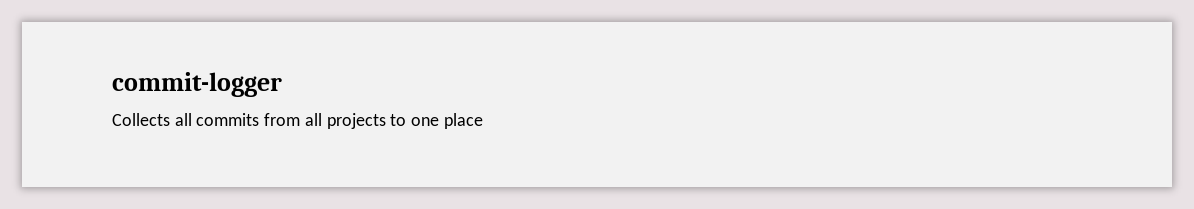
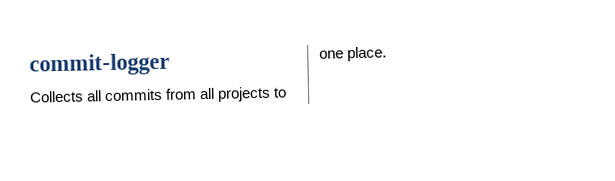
- Collects all commits from all projects to one place
+ Collects all commits from all projects to one place.

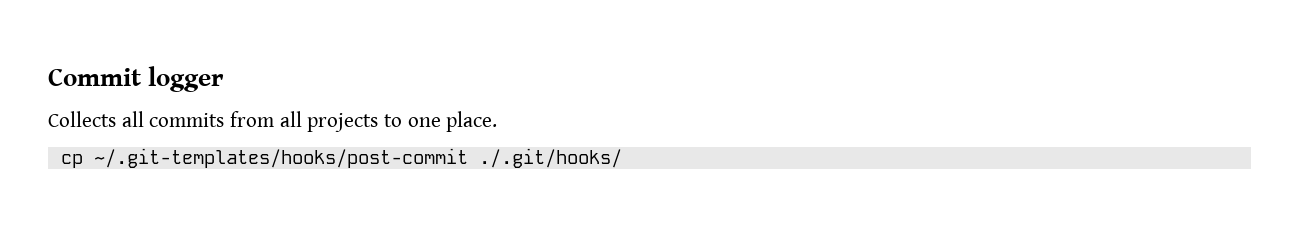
- commit-logger
+ Commit logger
+ cp ~/.git-templates/hooks/post-commit ./.git/hooks/

